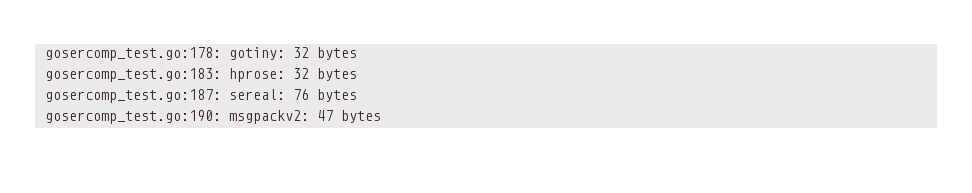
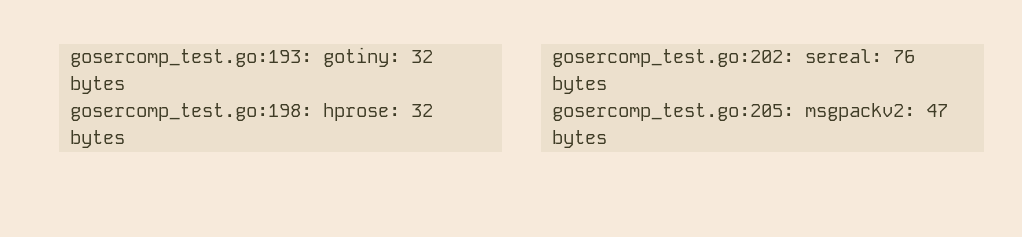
- gosercomp_test.go:178: gotiny: 32 bytes
+ gosercomp_test.go:193: gotiny: 32 bytes
- gosercomp_test.go:183: hprose: 32 bytes
+ gosercomp_test.go:198: hprose: 32 bytes
- gosercomp_test.go:187: sereal: 76 bytes
+ gosercomp_test.go:202: sereal: 76 bytes
- gosercomp_test.go:190: msgpackv2: 47 bytes
+ gosercomp_test.go:205: msgpackv2: 47 bytes

